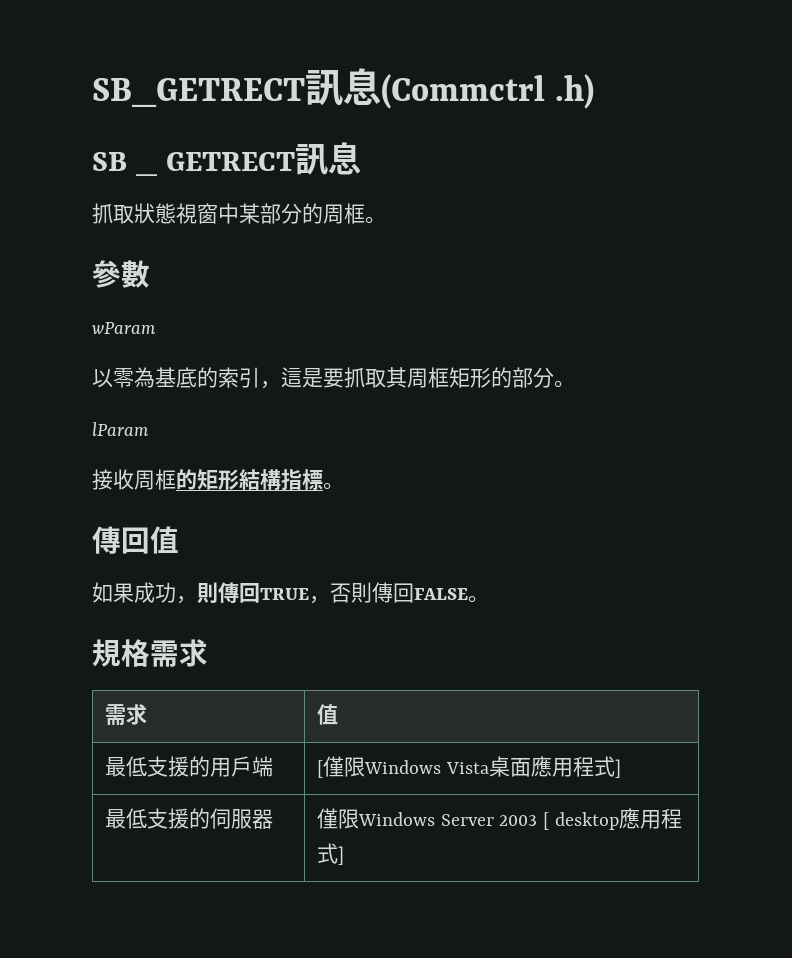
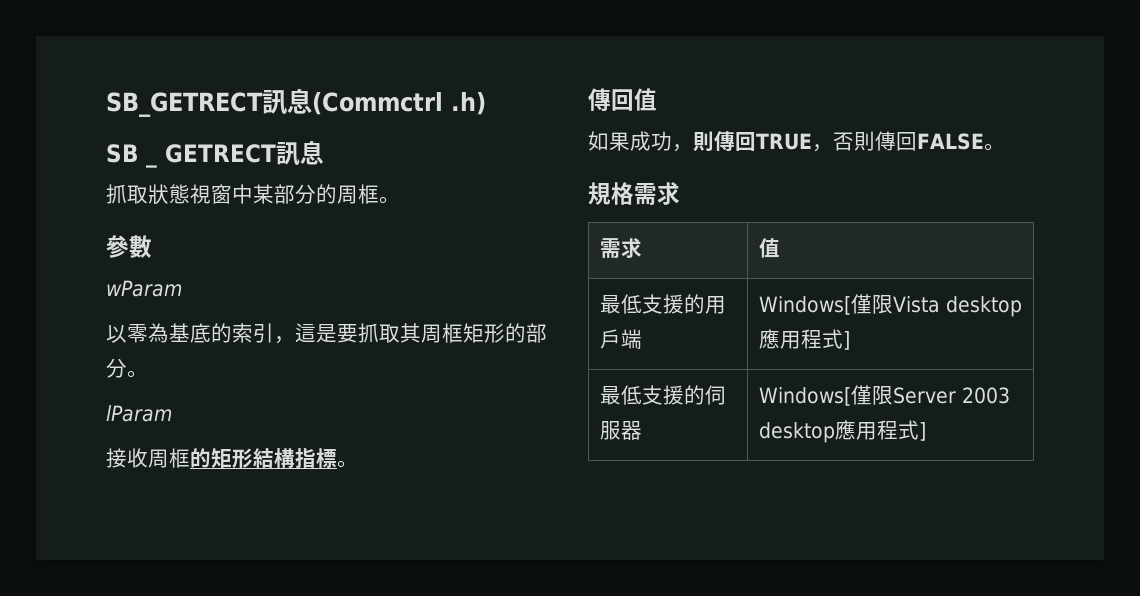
- 最低支援的用戶端 | [僅限Windows Vista桌面應用程式]
+ 最低支援的用戶端 | Windows[僅限Vista desktop應用程式]
- 最低支援的伺服器 | 僅限Windows Server 2003 [ desktop應用程式]
+ 最低支援的伺服器 | Windows[僅限Server 2003 desktop應用程式]

